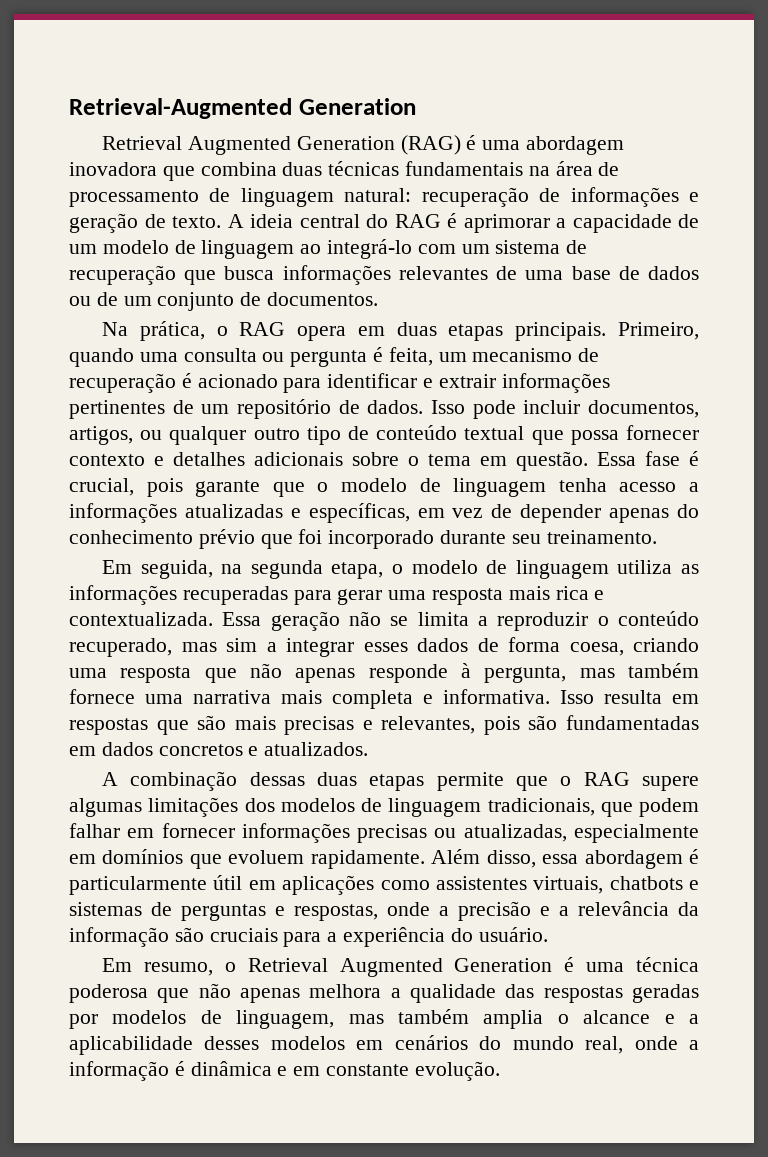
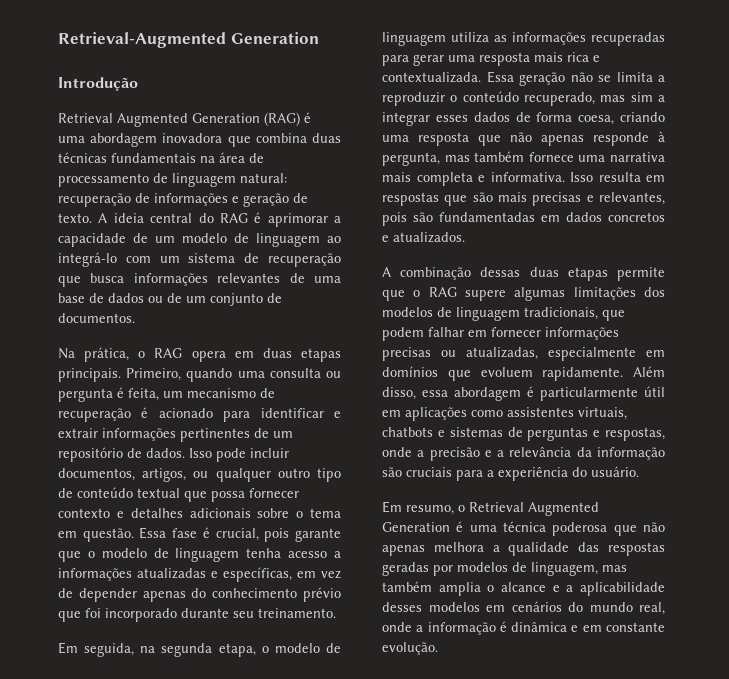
+ Introdução

